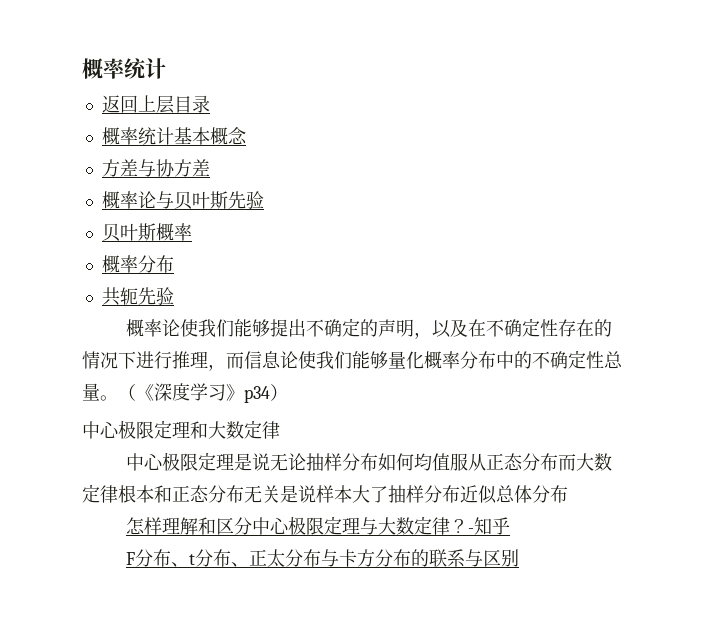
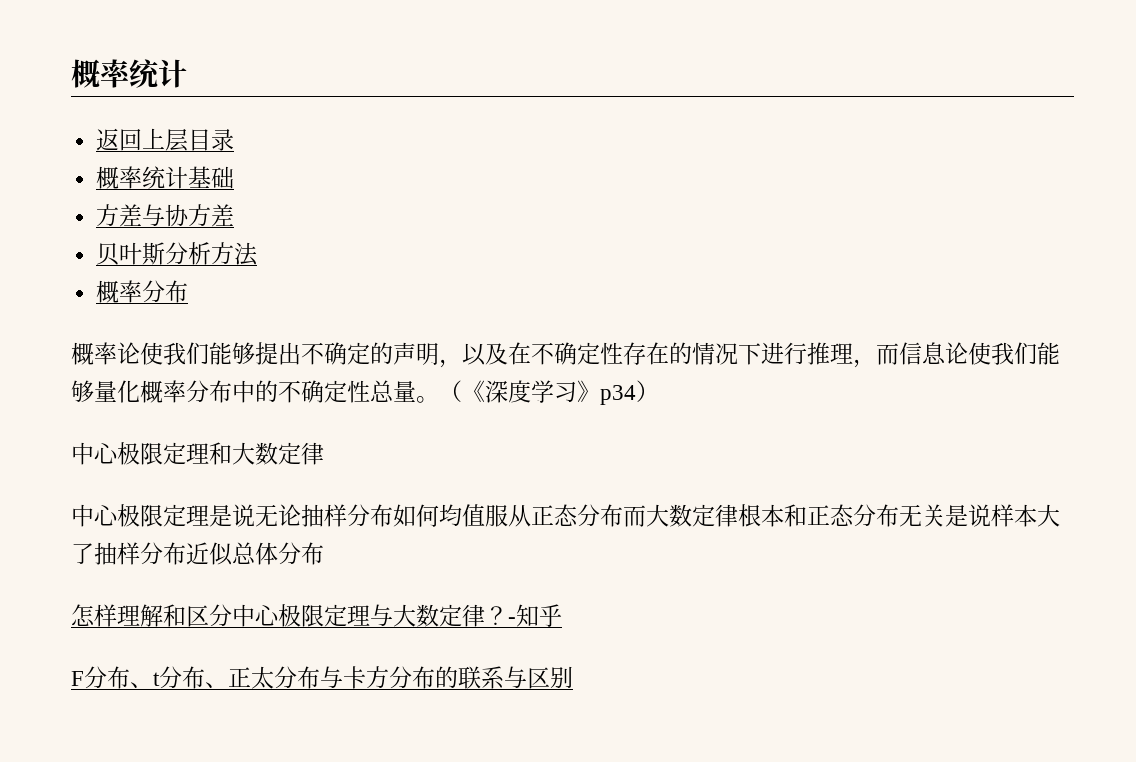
- 概率统计基本概念
+ 概率统计基础
- 概率论与贝叶斯先验
- 贝叶斯概率
+ 贝叶斯分析方法
  概率分布
- 共轭先验

